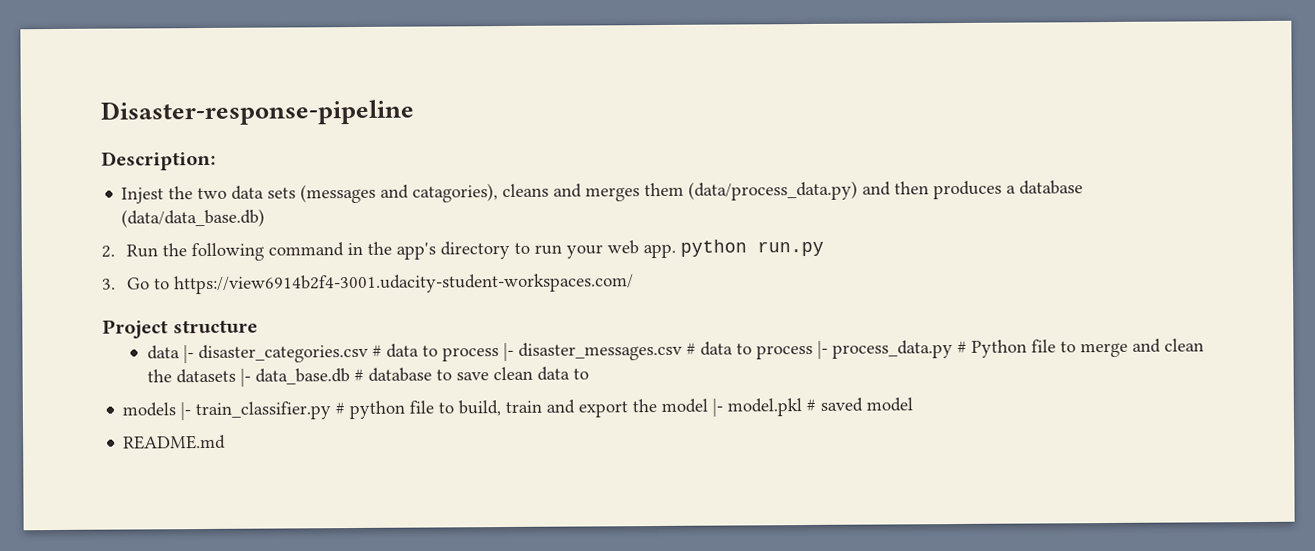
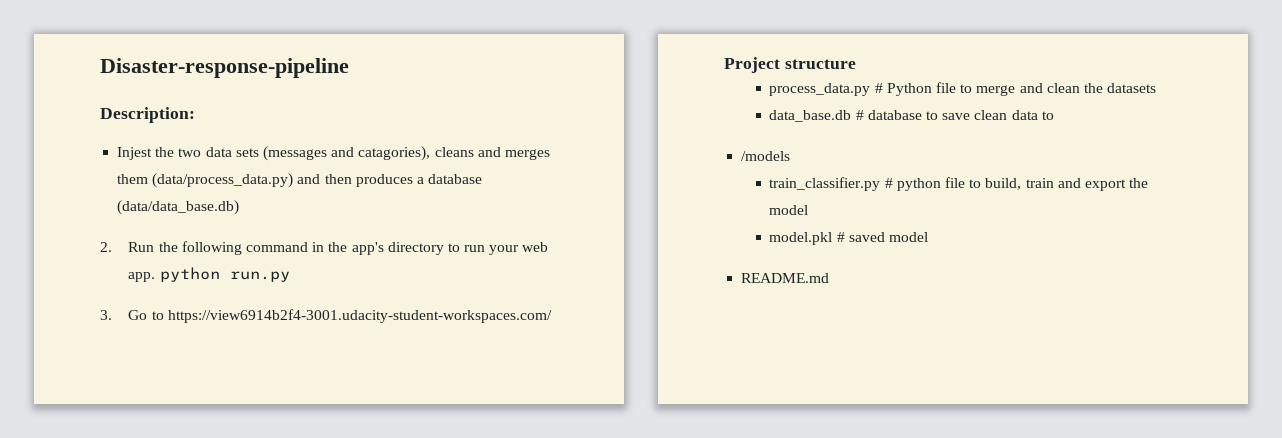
- data |- disaster_categories.csv # data to process |- disaster_messages.csv # data to process |- process_data.py # Python file to merge and clean the datasets |- data_base.db # database to save clean data to
+ process_data.py # Python file to merge and clean the datasets
+ data_base.db # database to save clean data to
- models |- train_classifier.py # python file to build, train and export the model |- model.pkl # saved model
+ /models
+ train_classifier.py # python file to build, train and export the model
+ model.pkl # saved model

